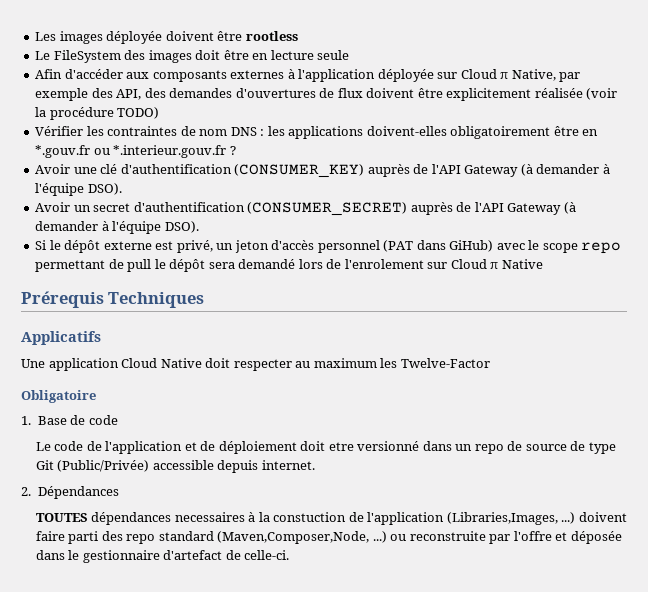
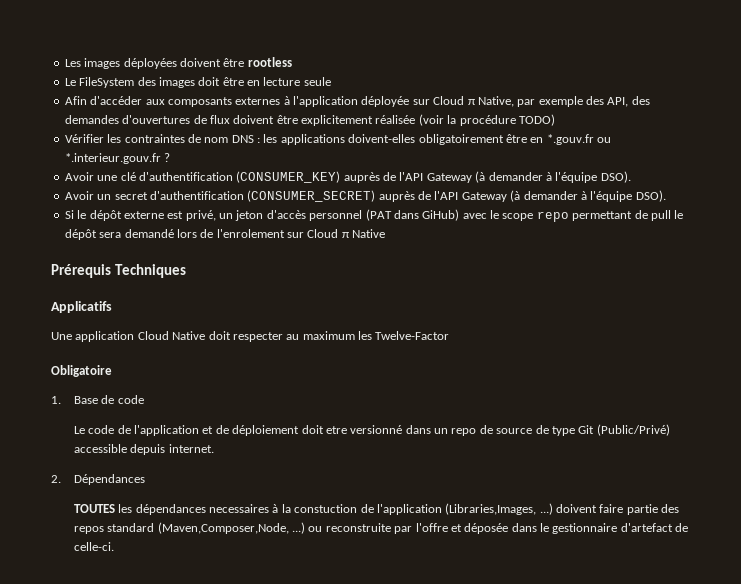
- Les images déployée doivent être rootless
+ Les images déployées doivent être rootless
- Le code de l'application et de déploiement doit etre versionné dans un repo de source de type Git (Public/Privée) accessible depuis internet.
+ Le code de l'application et de déploiement doit etre versionné dans un repo de source de type Git (Public/Privé) accessible depuis internet.
- TOUTES dépendances necessaires à la constuction de l'application (Libraries,Images, ...) doivent faire parti des repo standard (Maven,Composer,Node, ...) ou reconstruite par l'offre et déposée dans le gestionnaire d'artefact de celle-ci.
+ TOUTES les dépendances necessaires à la constuction de l'application (Libraries,Images, ...) doivent faire partie des repos standard (Maven,Composer,Node, ...) ou reconstruite par l'offre et déposée dans le gestionnaire d'artefact de celle-ci.

